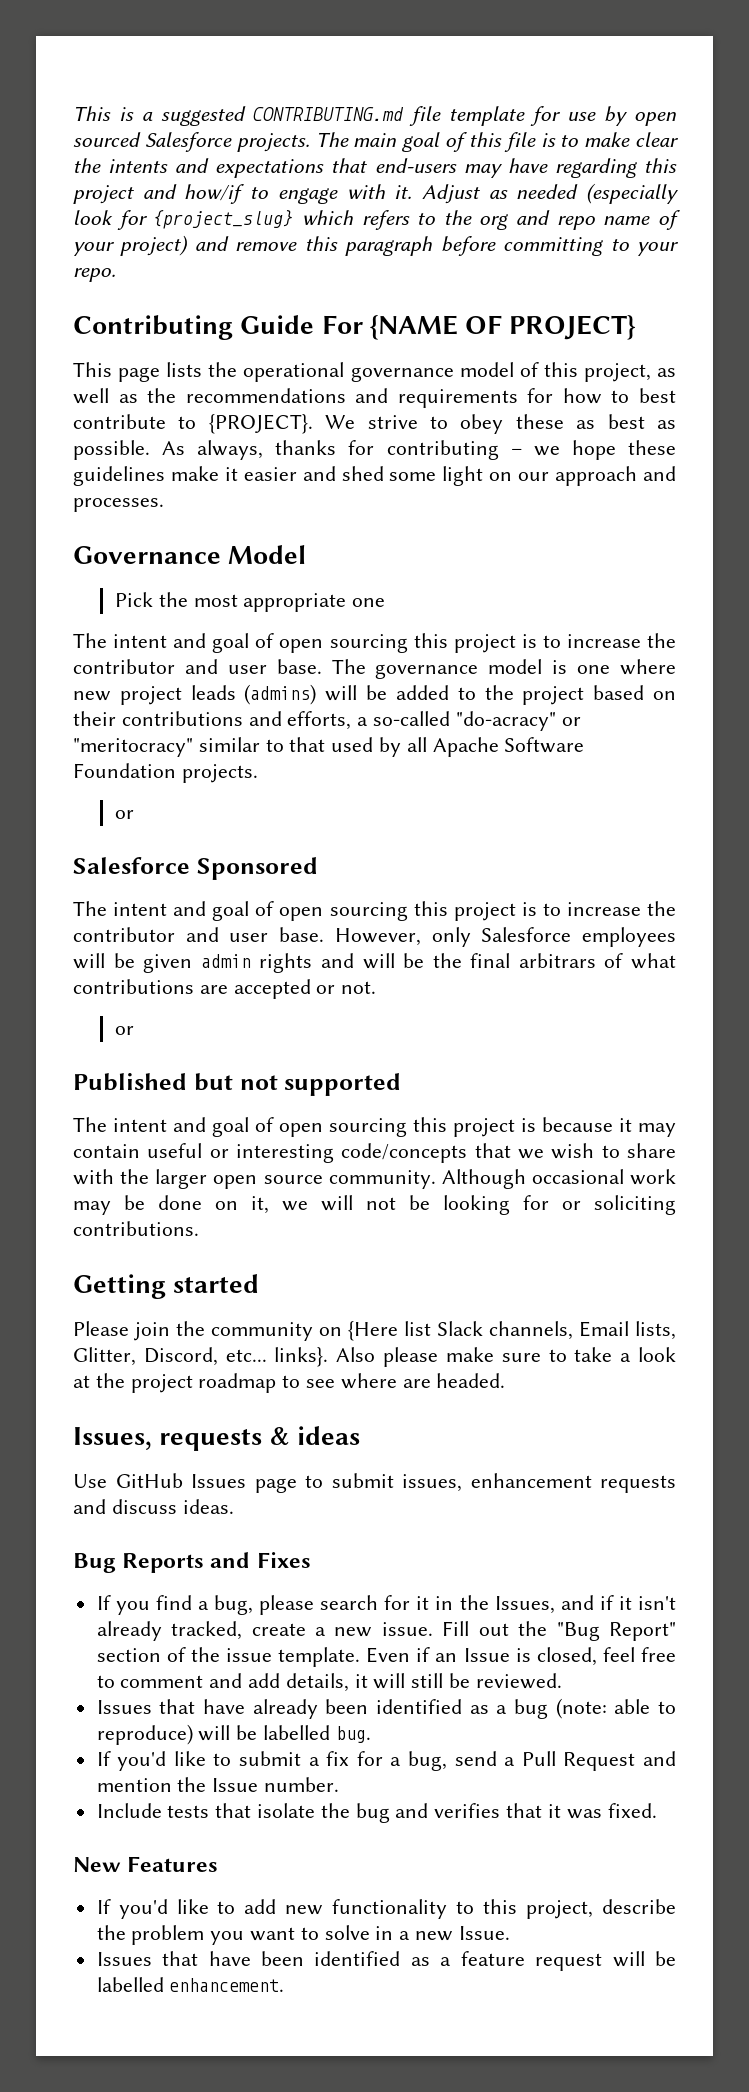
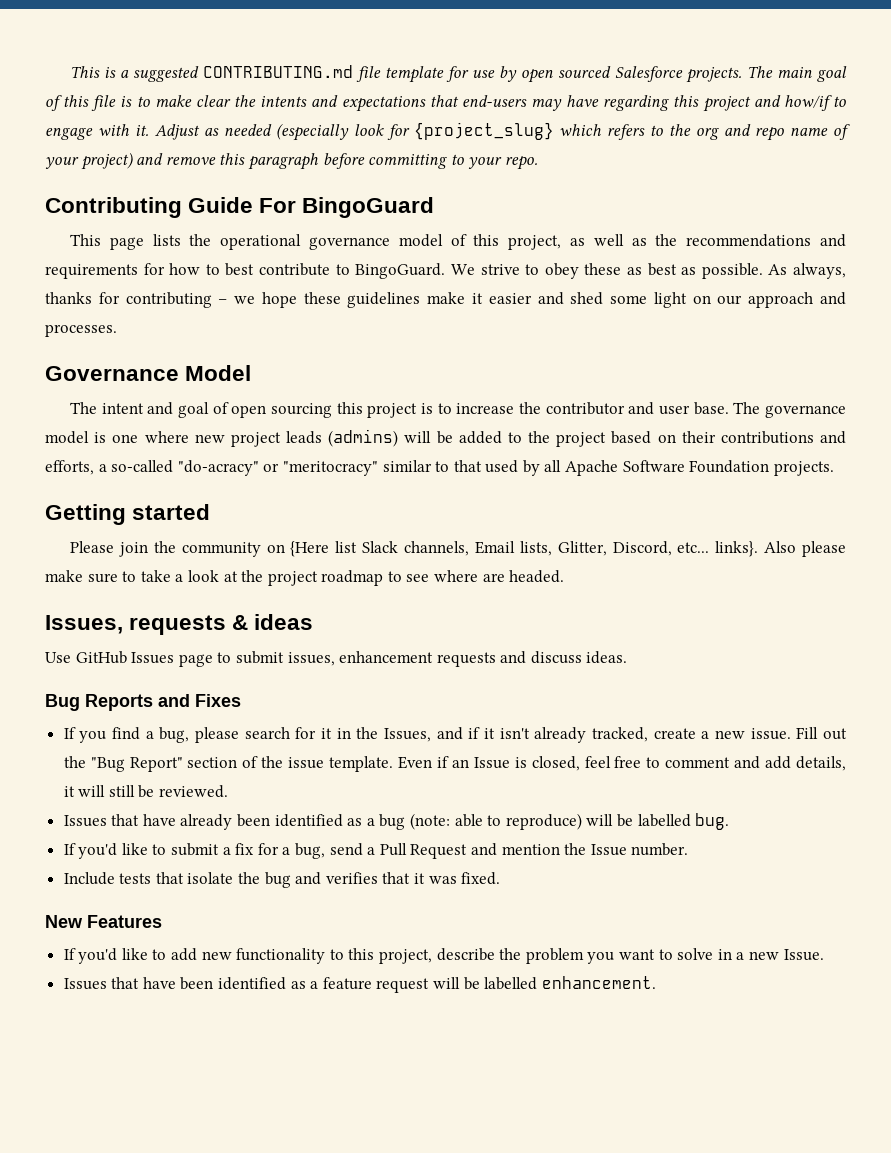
- Contributing Guide For {NAME OF PROJECT}
+ Contributing Guide For BingoGuard
- This page lists the operational governance model of this project, as well as the recommendations and requirements for how to best contribute to {PROJECT}.
+ This page lists the operational governance model of this project, as well as the recommendations and requirements for how to best contribute to BingoGuard.
- Pick the most appropriate one
  The governance model is one where new project leads (admins) will be added to the project based on their contributions and efforts, a so-called "do-acracy" or "meritocracy" similar to that used by all Apache Software Foundation projects.
- or
- Salesforce Sponsored
- The intent and goal of open sourcing this project is to increase the contributor and user base. However, only Salesforce employees will be given admin rights and will be the final arbitrars of what contributions are accepted or not.
- or
- Published but not supported
- The intent and goal of open sourcing this project is because it may contain useful or interesting code/concepts that we wish to share with the larger open source community. Although occasional work may be done on it, we will not be looking for or soliciting contributions.

